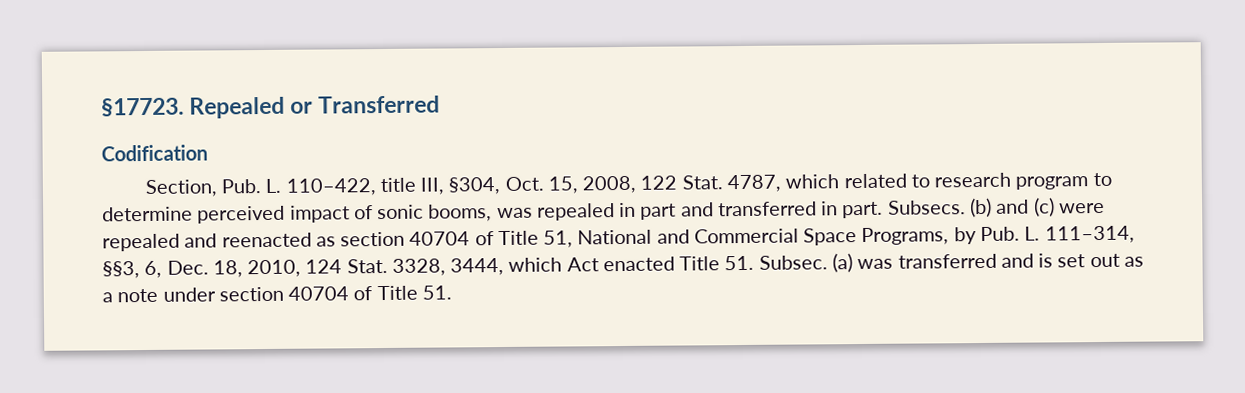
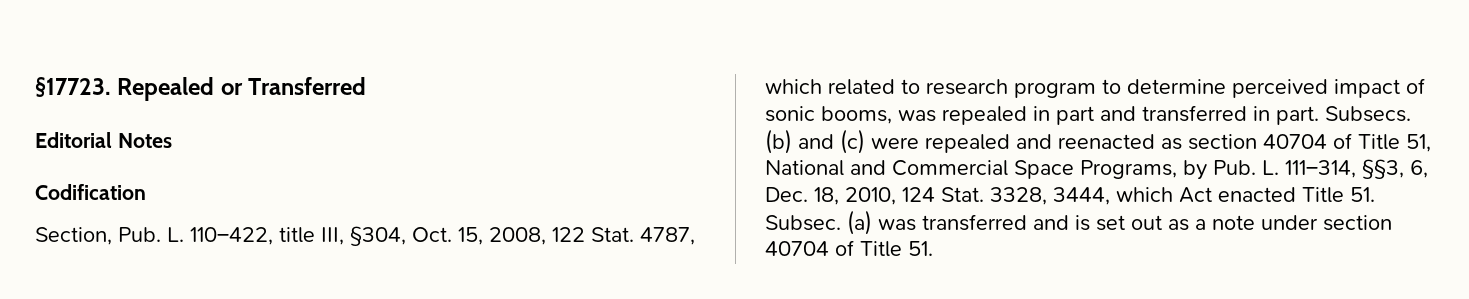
+ Editorial Notes

